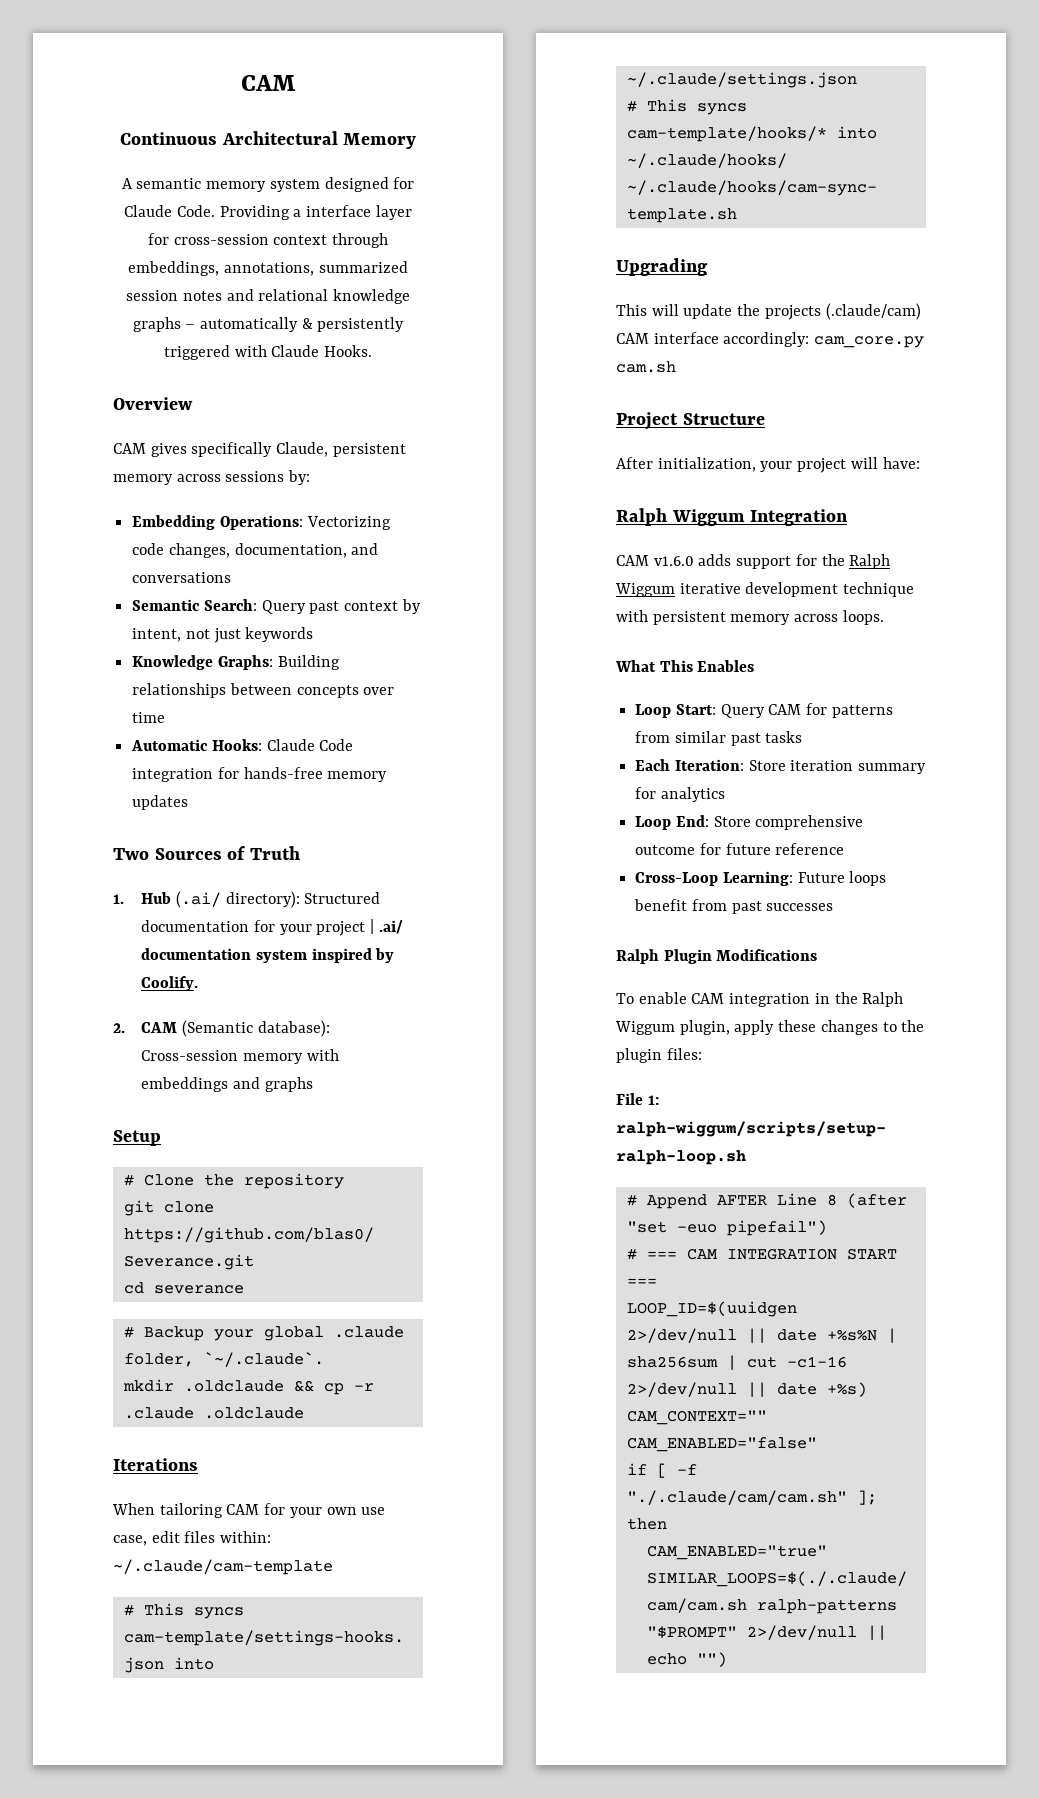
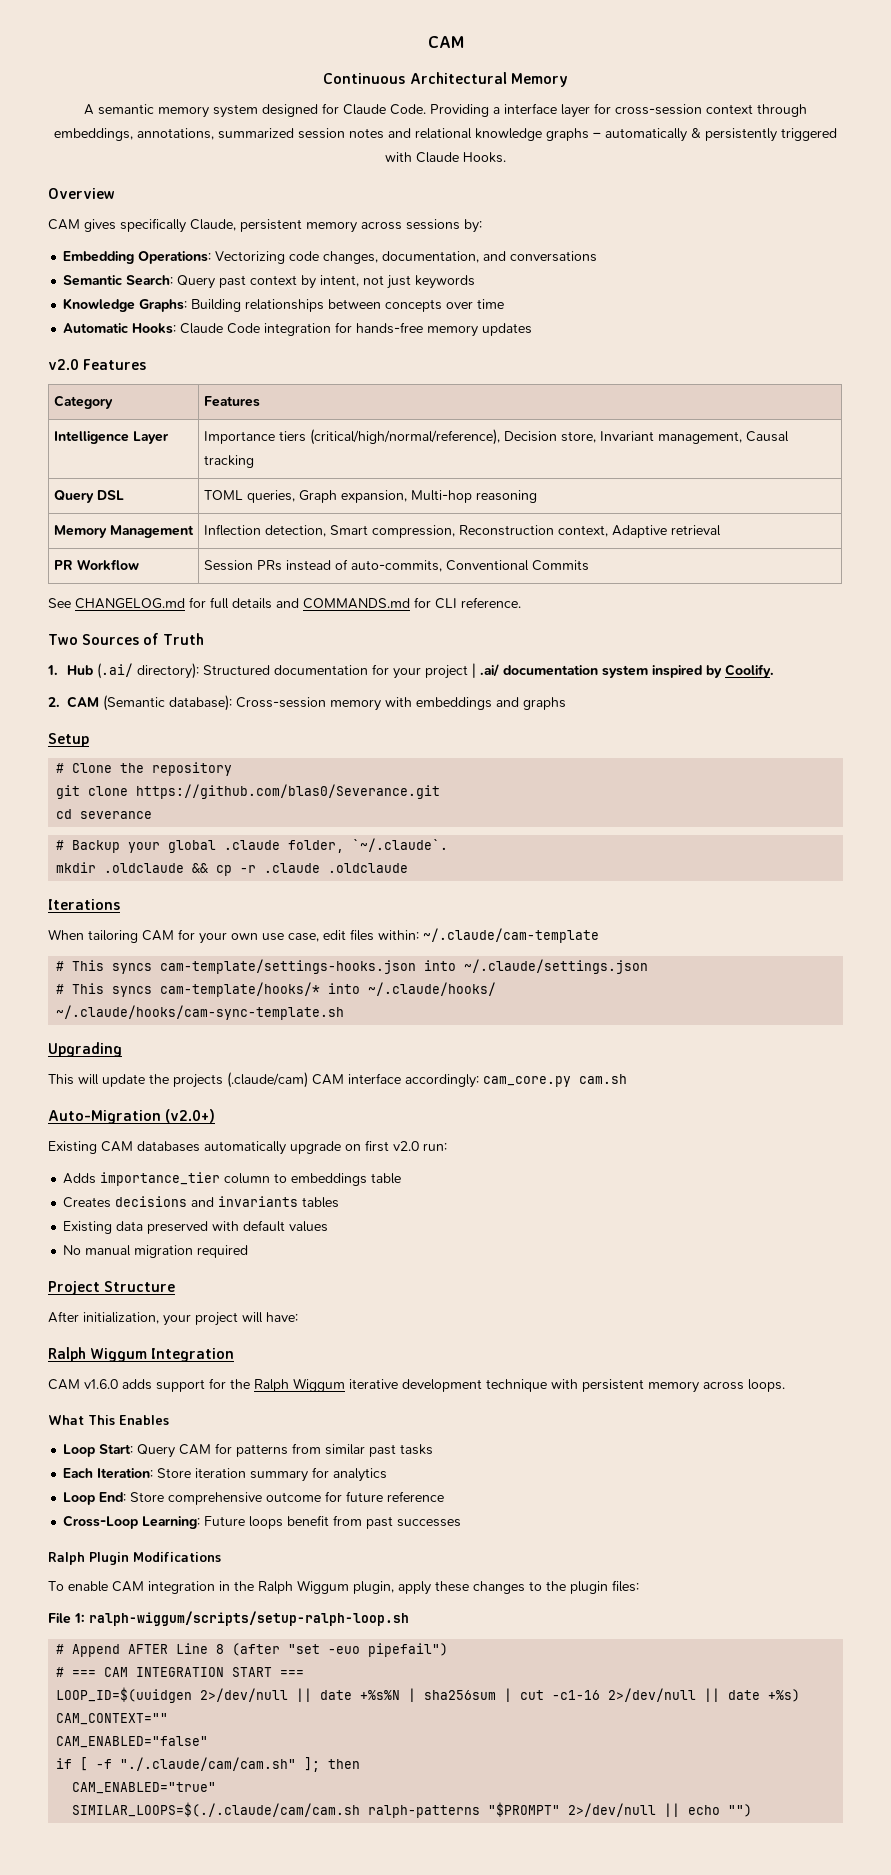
+ v2.0 Features
+ Category | Features
+ Intelligence Layer | Importance tiers (critical/high/normal/reference), Decision store, Invariant management, Causal tracking
+ Query DSL | TOML queries, Graph expansion, Multi-hop reasoning
+ Memory Management | Inflection detection, Smart compression, Reconstruction context, Adaptive retrieval
+ PR Workflow | Session PRs instead of auto-commits, Conventional Commits
+ See CHANGELOG.md for full details and COMMANDS.md for CLI reference.
+ Auto-Migration (v2.0+)
+ Existing CAM databases automatically upgrade on first v2.0 run:
+ Adds importance_tier column to embeddings table
+ Creates decisions and invariants tables
+ Existing data preserved with default values
+ No manual migration required

